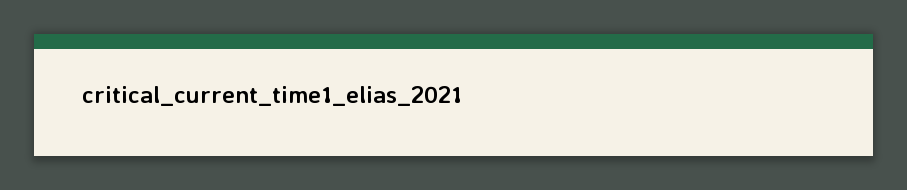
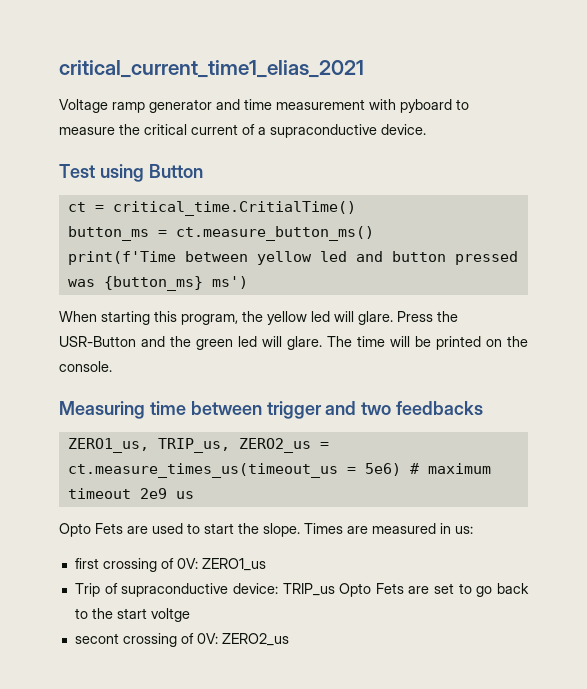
+ Voltage ramp generator and time measurement with pyboard to measure the critical current of a supraconductive device.
+ Test using Button
+ ct = critical_time.CritialTime()
+ button_ms = ct.measure_button_ms()
+ print(f'Time between yellow led and button pressed was {button_ms} ms')
+ When starting this program, the yellow led will glare. Press the USR-Button and the green led will glare. The time will be printed on the console.
+ Measuring time between trigger and two feedbacks
+ ZERO1_us, TRIP_us, ZERO2_us = ct.measure_times_us(timeout_us = 5e6) # maximum timeout 2e9 us
+ Opto Fets are used to start the slope. Times are measured in us:
+ first crossing of 0V: ZERO1_us
+ Trip of supraconductive device: TRIP_us Opto Fets are set to go back to the start voltge
+ secont crossing of 0V: ZERO2_us

